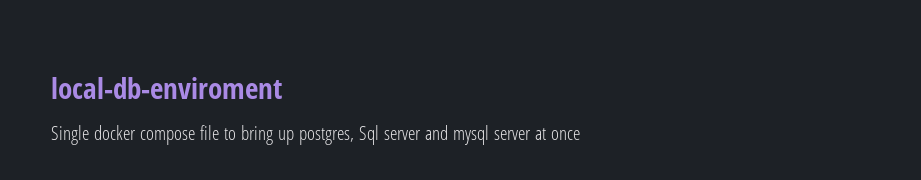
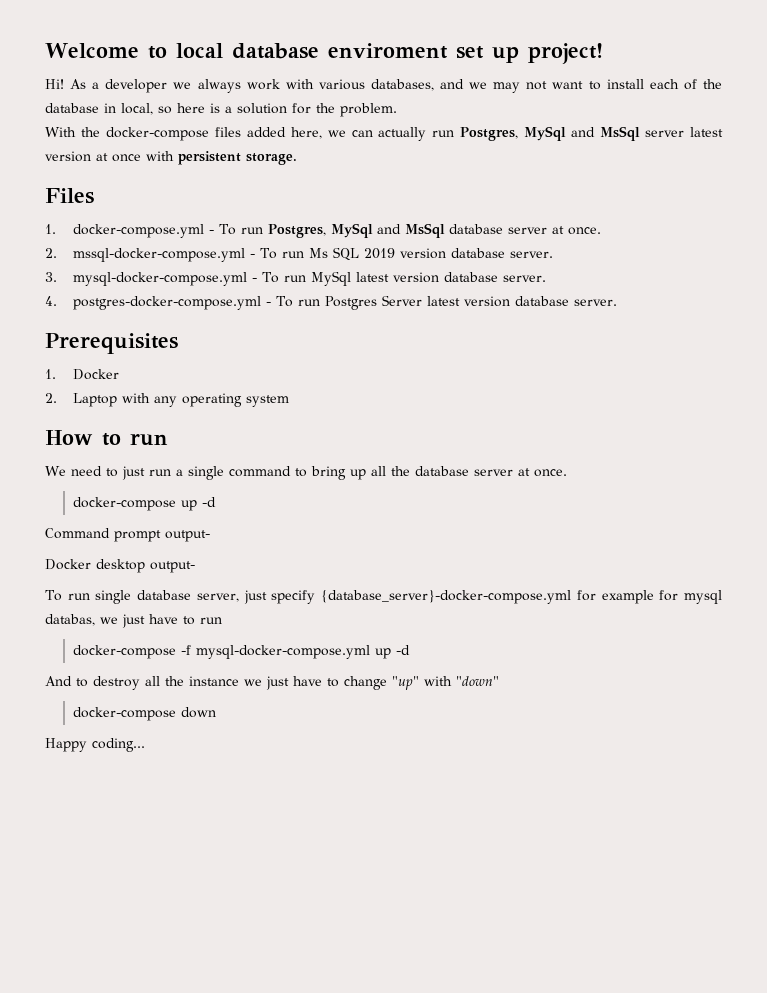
- local-db-enviroment
- Single docker compose file to bring up postgres, Sql server and mysql server at once
+ Welcome to local database enviroment set up project!
+ Hi! As a developer we always work with various databases, and we may not want to install each of the database in local, so here is a solution for the problem.
+ With the docker-compose files added here, we can actually run Postgres, MySql and MsSql server latest version at once with persistent storage.
+ Files
+ 1. docker-compose.yml - To run Postgres, MySql and MsSql database server at once.
+ 2. mssql-docker-compose.yml - To run Ms SQL 2019 version database server.
+ 3. mysql-docker-compose.yml - To run MySql latest version database server.
+ 4. postgres-docker-compose.yml - To run Postgres Server latest version database server.
+ Prerequisites
+ 1. Docker
+ 2. Laptop with any operating system
+ How to run
+ We need to just run a single command to bring up all the database server at once.
+ docker-compose up -d
+ Command prompt output-
+ Docker desktop output-
+ To run single database server, just specify {database_server}-docker-compose.yml for example for mysql databas, we just have to run
+ docker-compose -f mysql-docker-compose.yml up -d
+ And to destroy all the instance we just have to change "up" with "down"
+ docker-compose down
+ Happy coding...

